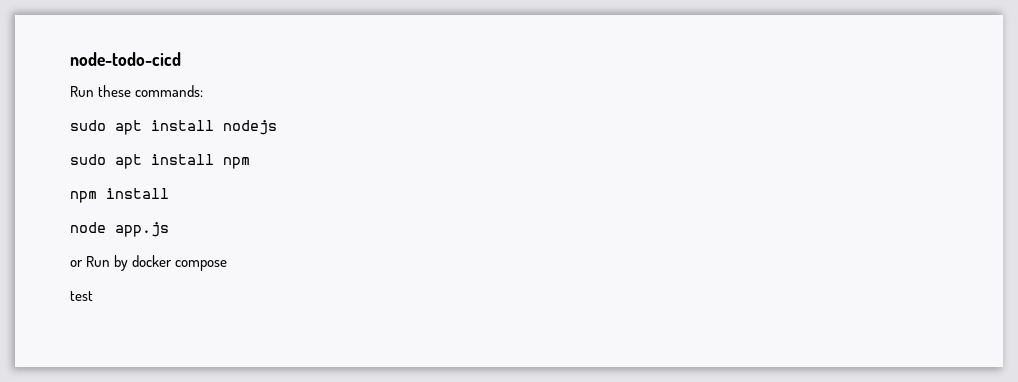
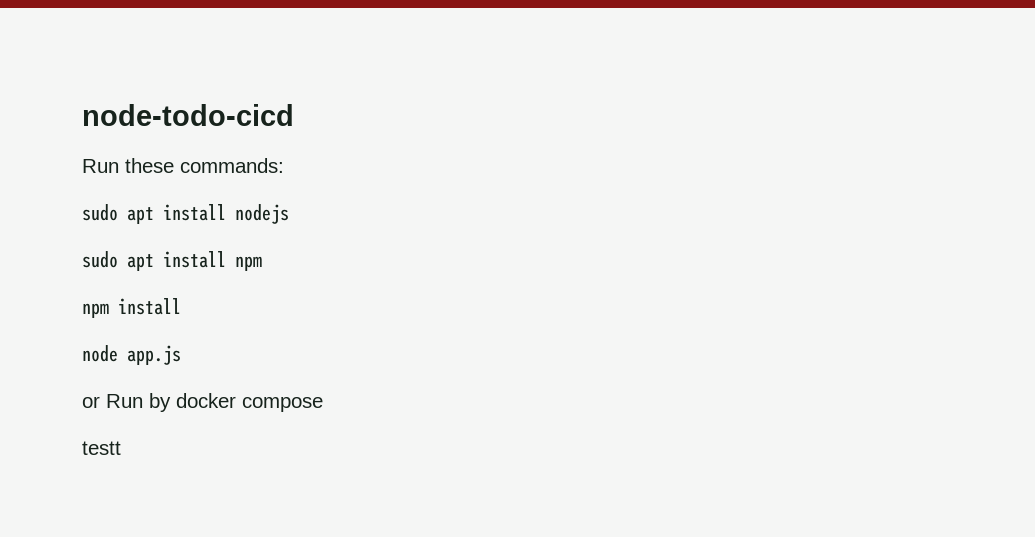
- test
+ testt

